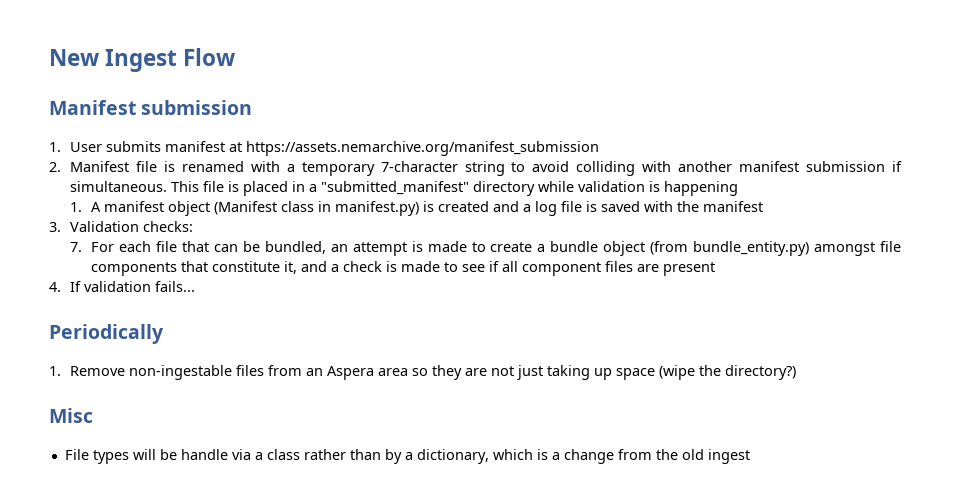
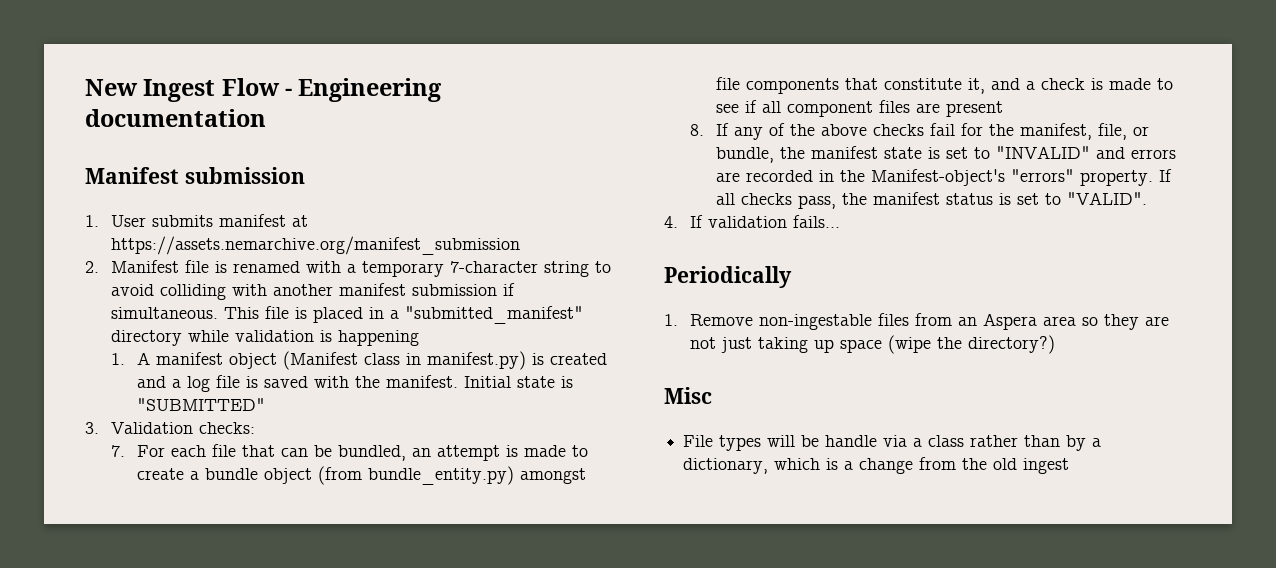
- New Ingest Flow
+ New Ingest Flow - Engineering documentation
- 1. A manifest object (Manifest class in manifest.py) is created and a log file is saved with the manifest
+ 1. A manifest object (Manifest class in manifest.py) is created and a log file is saved with the manifest. Initial state is "SUBMITTED"
+ 8. If any of the above checks fail for the manifest, file, or bundle, the manifest state is set to "INVALID" and errors are recorded in the Manifest-object's "errors" property. If all checks pass, the manifest status is set to "VALID".

